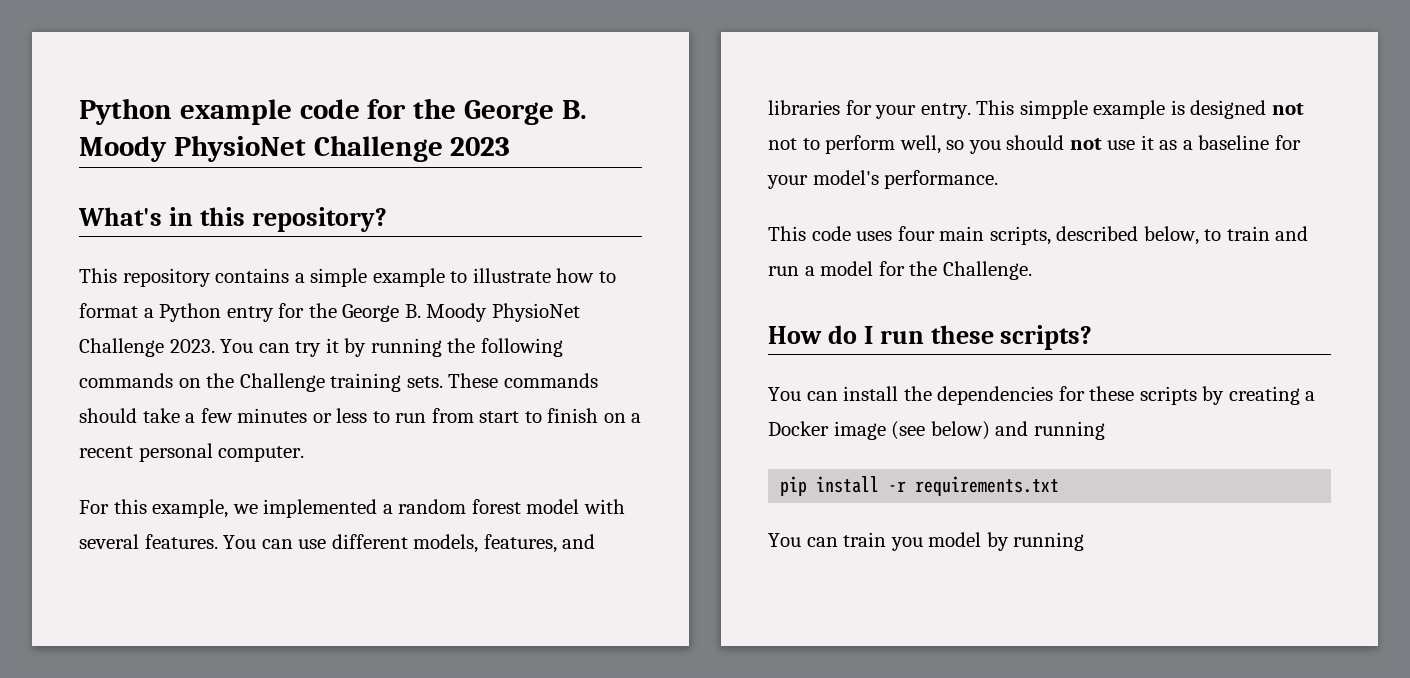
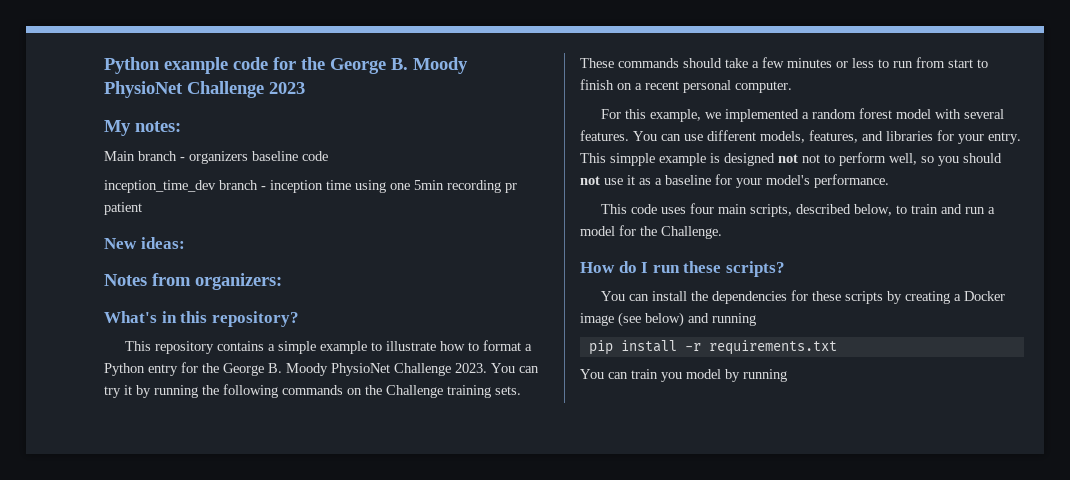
+ My notes:
+ Main branch - organizers baseline code
+ inception_time_dev branch - inception time using one 5min recording pr patient
+ New ideas:
+ Notes from organizers:

